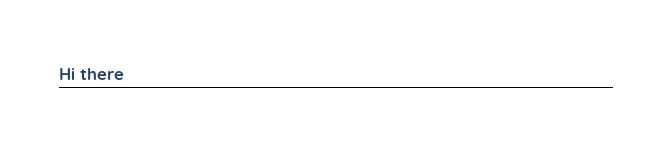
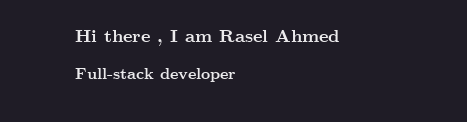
- Hi there
+ Hi there , I am Rasel Ahmed
+ Full-stack developer

